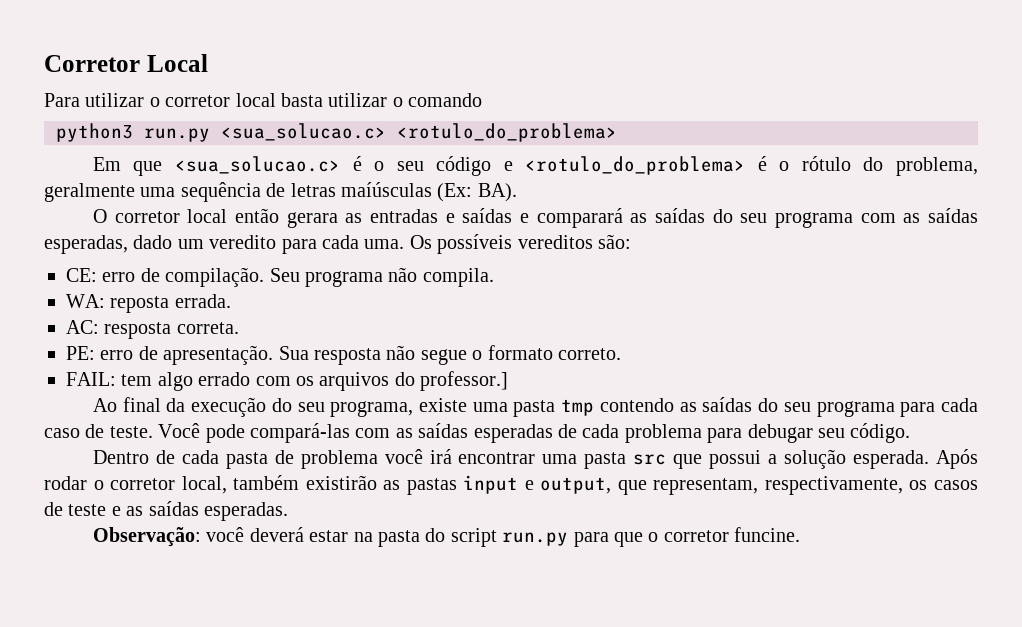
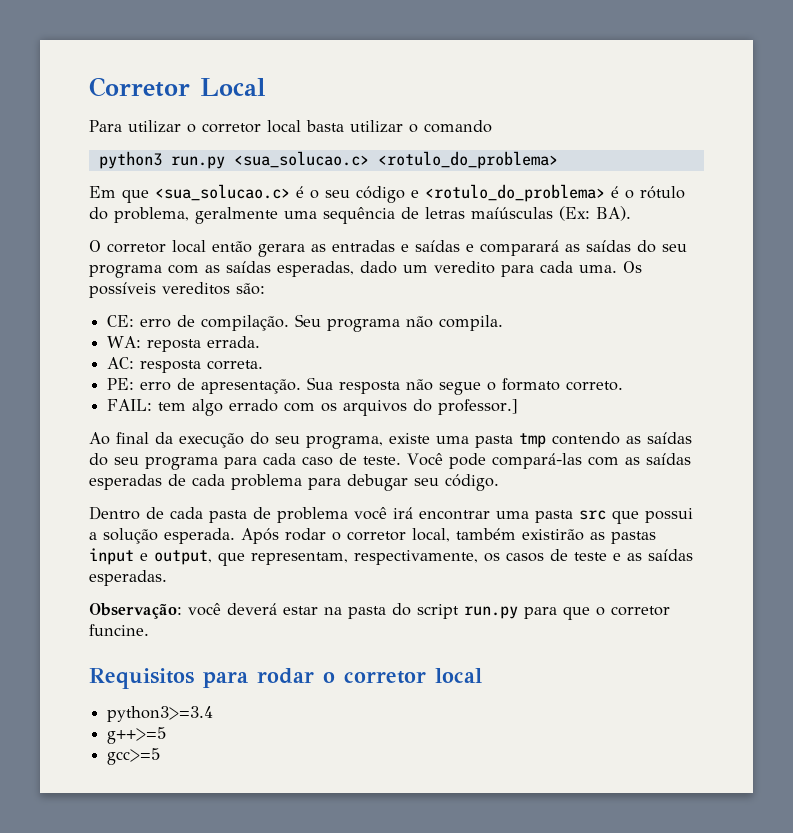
+ Requisitos para rodar o corretor local
+ python3>=3.4
+ g++>=5
+ gcc>=5

